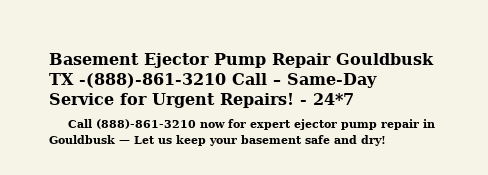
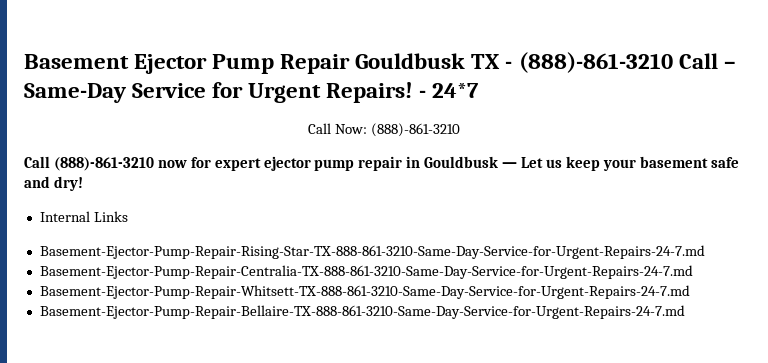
- Basement Ejector Pump Repair Gouldbusk TX -(888)-861-3210 Call – Same-Day Service for Urgent Repairs!
+ Basement Ejector Pump Repair Gouldbusk TX - (888)-861-3210 Call – Same-Day Service for Urgent Repairs!
+ Call Now: (888)-861-3210
+ Internal Links
+ Basement-Ejector-Pump-Repair-Rising-Star-TX-888-861-3210-Same-Day-Service-for-Urgent-Repairs-24-7.md
+ Basement-Ejector-Pump-Repair-Centralia-TX-888-861-3210-Same-Day-Service-for-Urgent-Repairs-24-7.md
+ Basement-Ejector-Pump-Repair-Whitsett-TX-888-861-3210-Same-Day-Service-for-Urgent-Repairs-24-7.md
+ Basement-Ejector-Pump-Repair-Bellaire-TX-888-861-3210-Same-Day-Service-for-Urgent-Repairs-24-7.md

